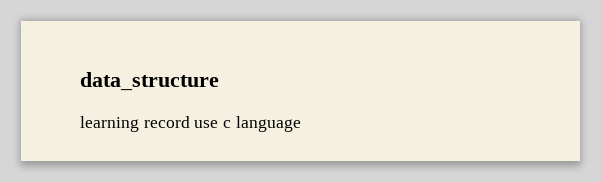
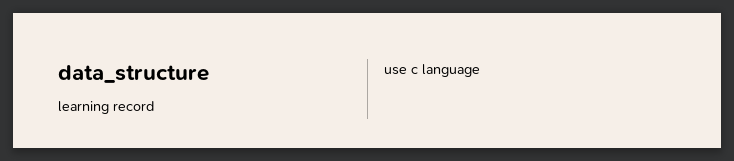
- learning record use c language
+ learning record
+ use c language

